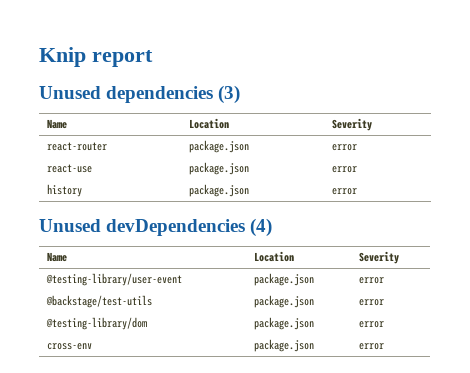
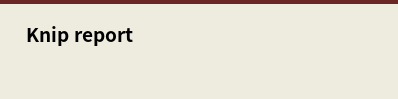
- Unused dependencies (3)
- Name | Location | Severity
- react-router | package.json | error
- react-use | package.json | error
- history | package.json | error
- Unused devDependencies (4)
- Name | Location | Severity
- @testing-library/user-event | package.json | error
- @backstage/test-utils | package.json | error
- @testing-library/dom | package.json | error
- cross-env | package.json | error

